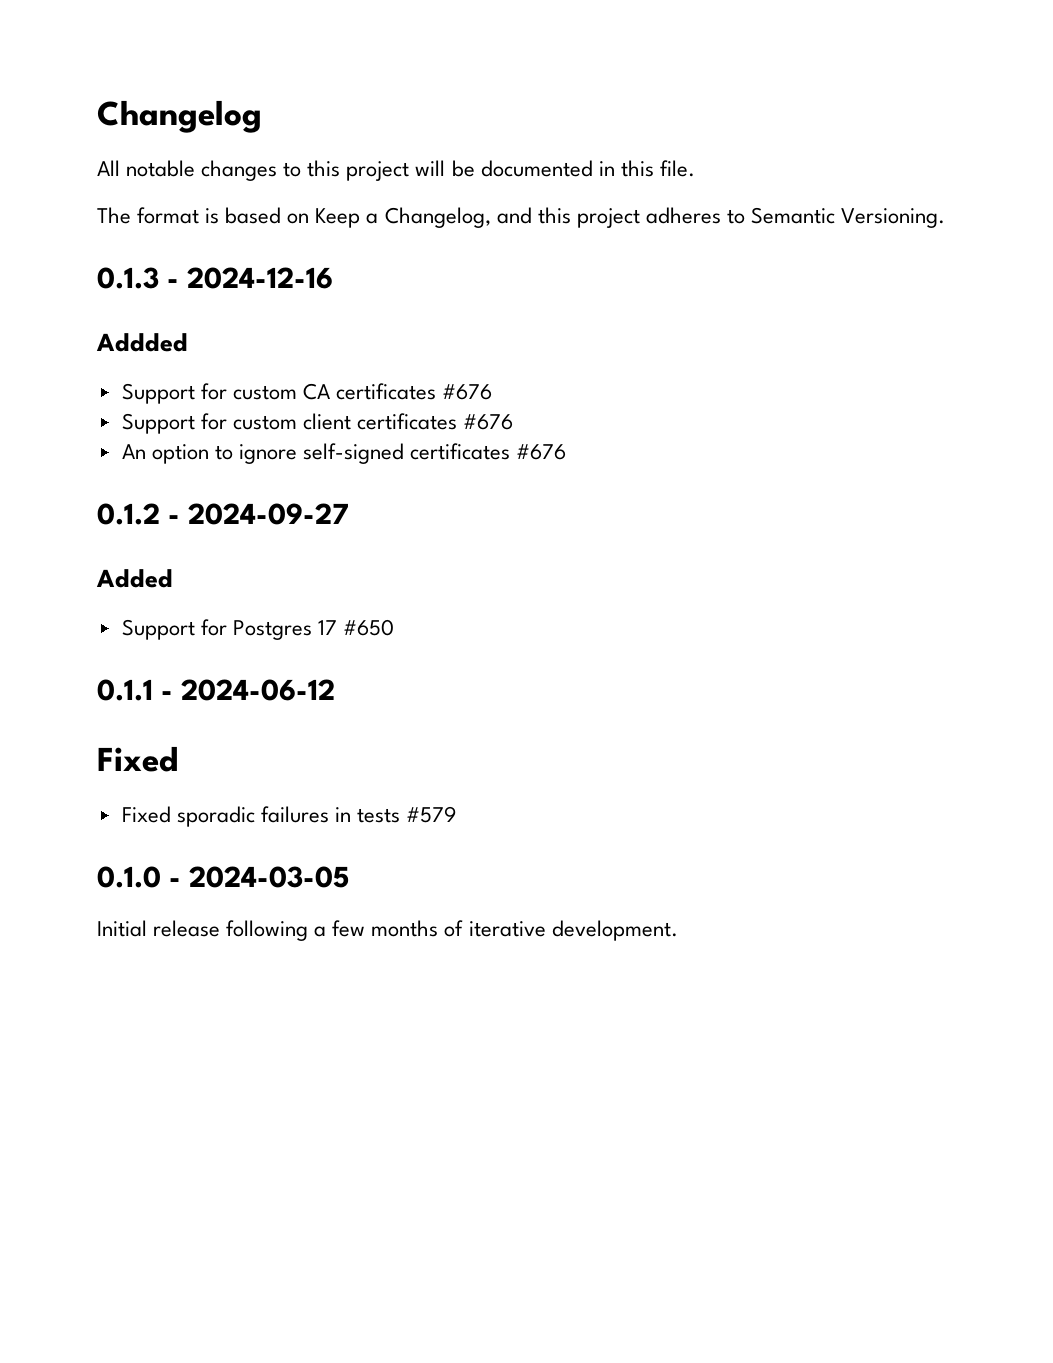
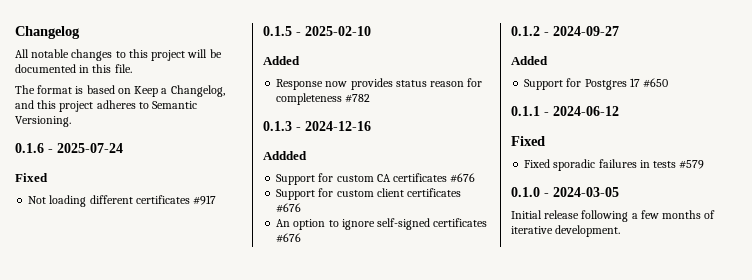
+ 0.1.6 - 2025-07-24
+ Fixed
+ Not loading different certificates #917
+ 0.1.5 - 2025-02-10
+ Added
+ Response now provides status reason for completeness #782

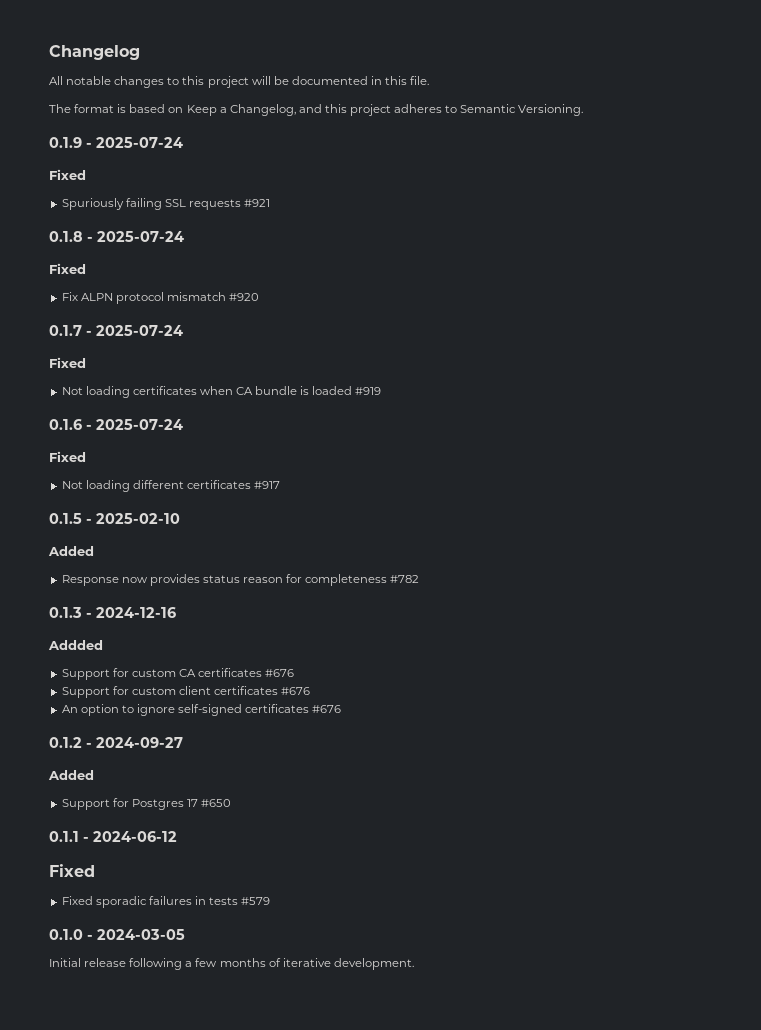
+ 0.1.9 - 2025-07-24
+ Fixed
+ Spuriously failing SSL requests #921
+ 0.1.8 - 2025-07-24
+ Fixed
+ Fix ALPN protocol mismatch #920
+ 0.1.7 - 2025-07-24
+ Fixed
+ Not loading certificates when CA bundle is loaded #919

